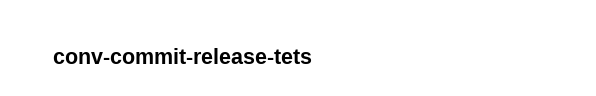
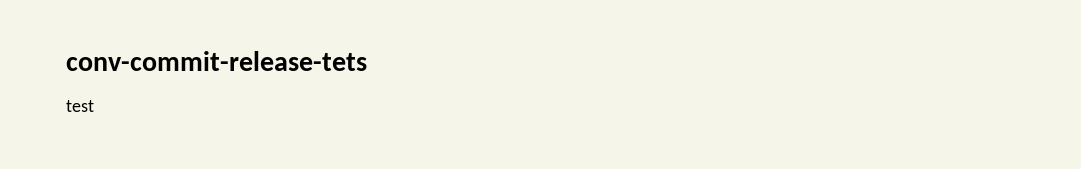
+ test

